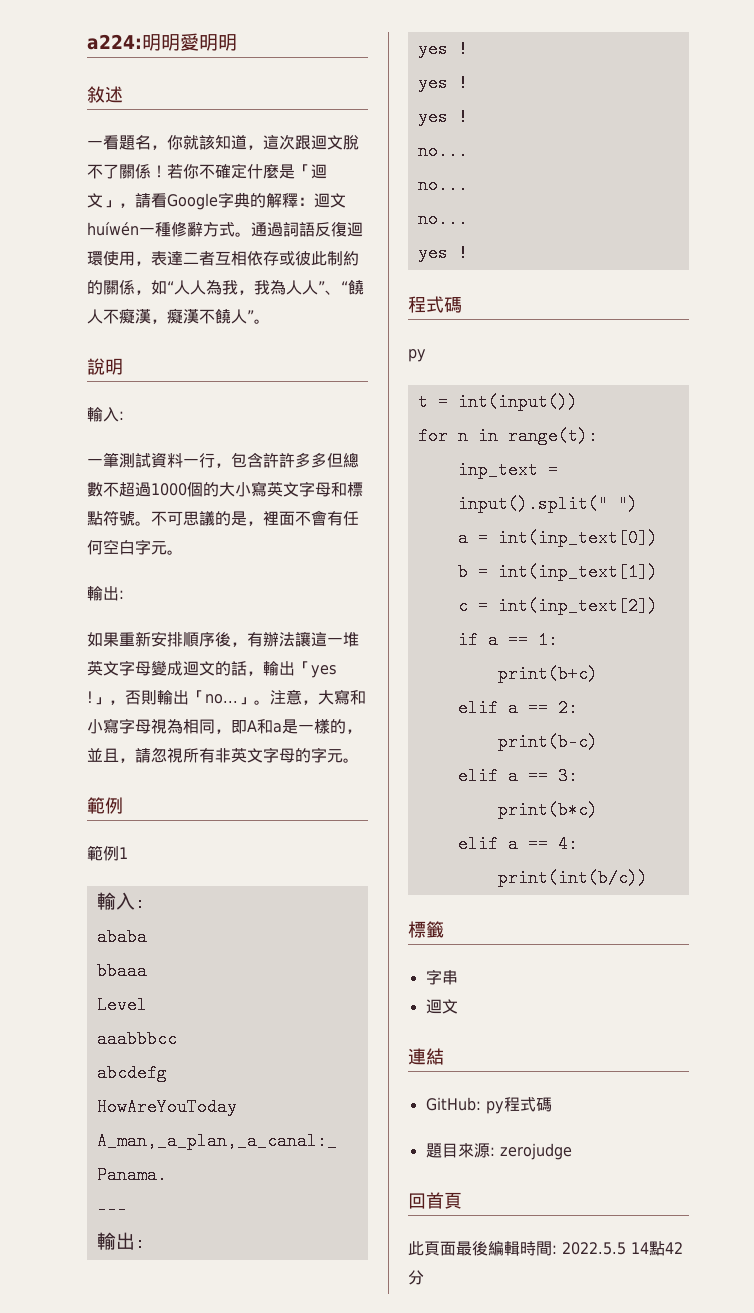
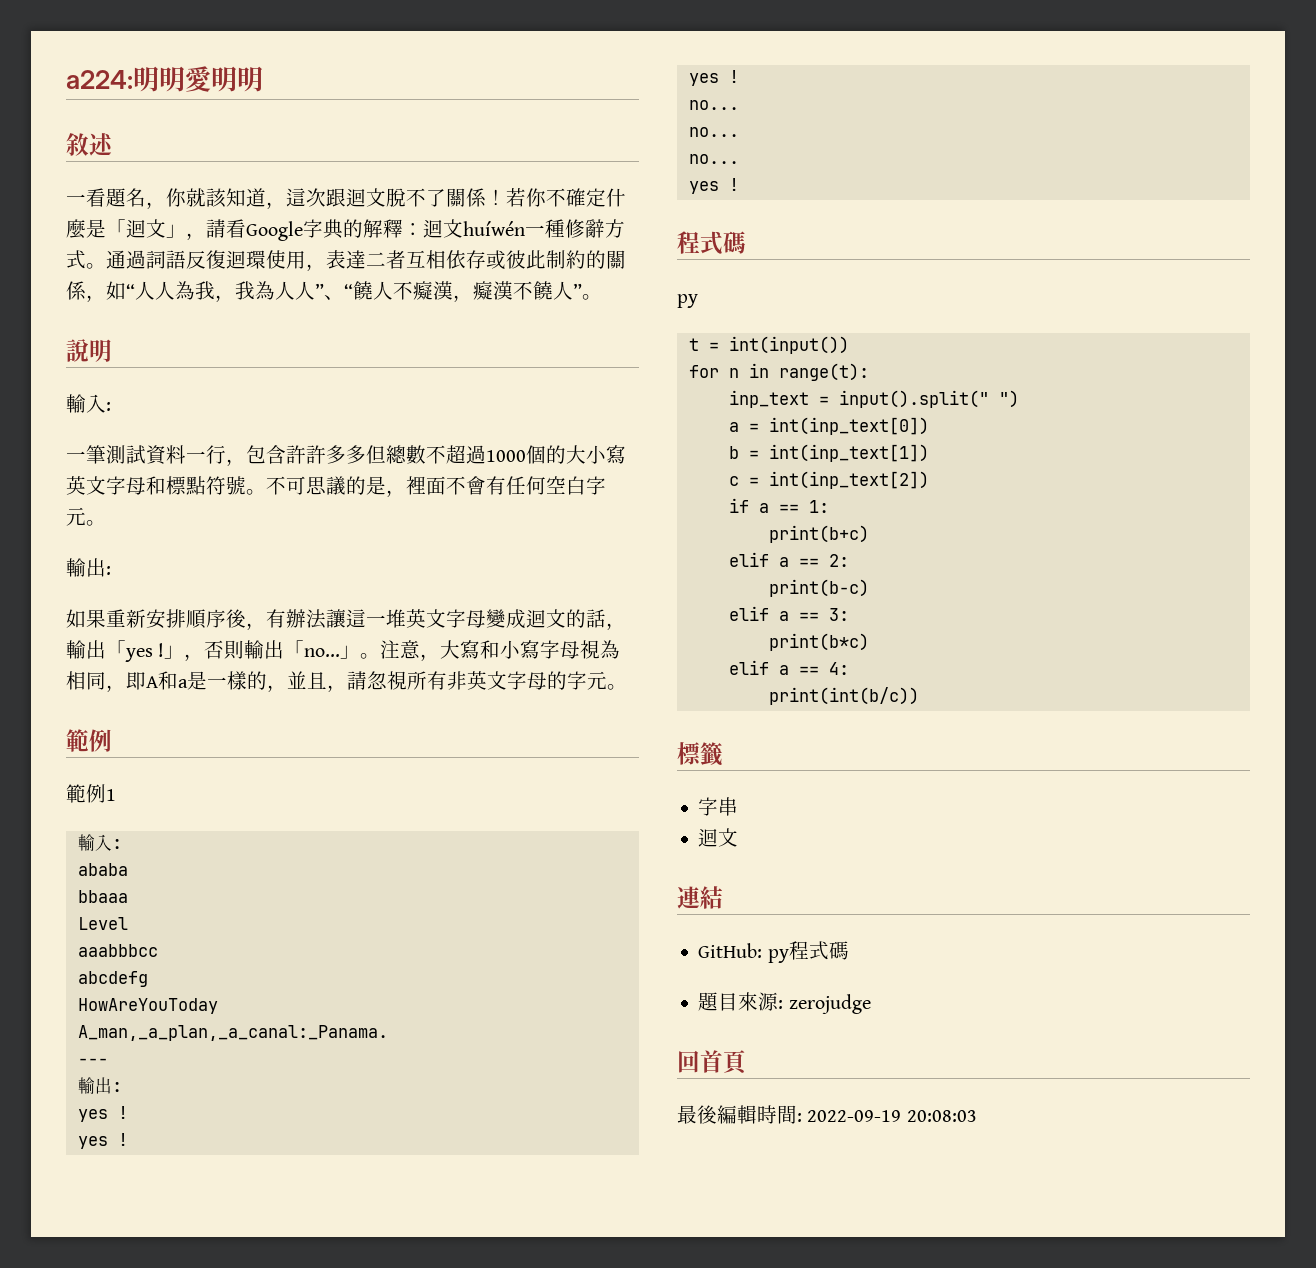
- 此頁面最後編輯時間: 2022.5.5 14點42分
+ 最後編輯時間: 2022-09-19 20:08:03

